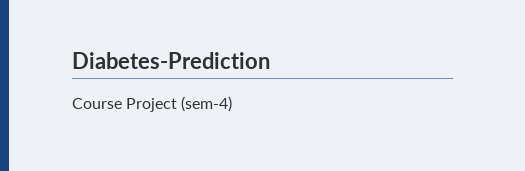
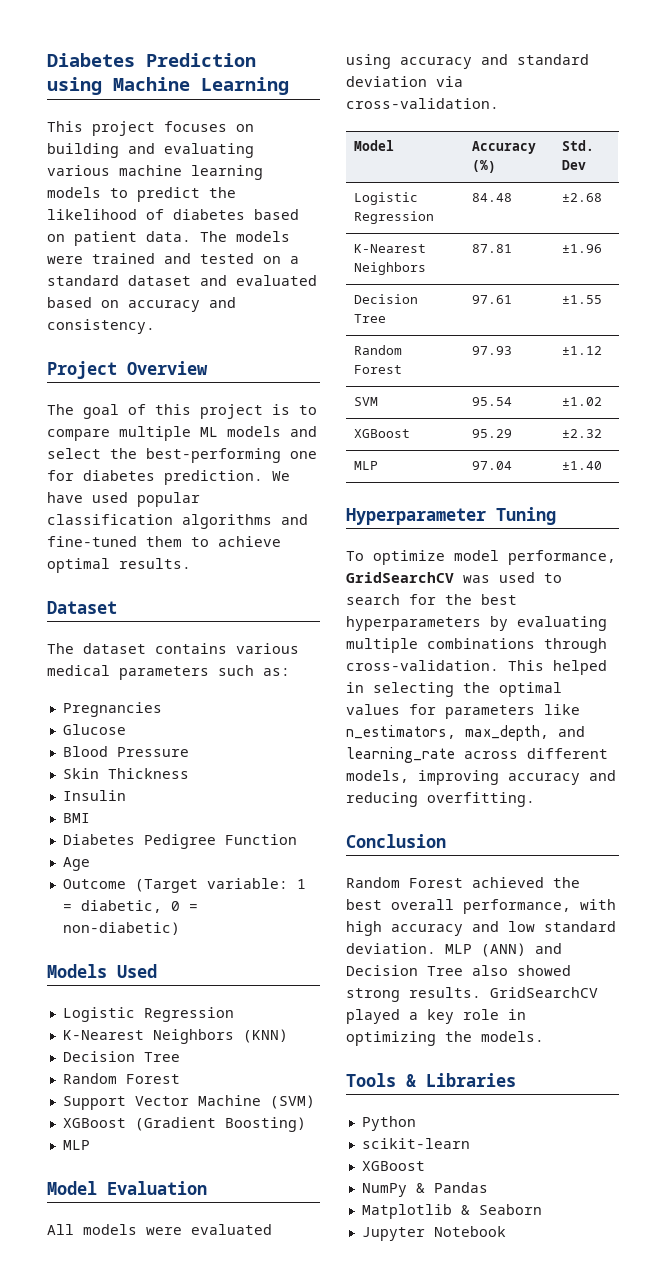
- Diabetes-Prediction
- Course Project (sem-4)
+ Diabetes Prediction using Machine Learning
+ This project focuses on building and evaluating various machine learning models to predict the likelihood of diabetes based on patient data. The models were trained and tested on a standard dataset and evaluated based on accuracy and consistency.
+ Project Overview
+ The goal of this project is to compare multiple ML models and select the best-performing one for diabetes prediction. We have used popular classification algorithms and fine-tuned them to achieve optimal results.
+ Dataset
+ The dataset contains various medical parameters such as:
+ Pregnancies
+ Glucose
+ Blood Pressure
+ Skin Thickness
+ Insulin
+ BMI
+ Diabetes Pedigree Function
+ Age
+ Outcome (Target variable: 1 = diabetic, 0 = non-diabetic)
+ Models Used
+ Logistic Regression
+ K-Nearest Neighbors (KNN)
+ Decision Tree
+ Random Forest
+ Support Vector Machine (SVM)
+ XGBoost (Gradient Boosting)
+ MLP
+ Model Evaluation
+ All models were evaluated using accuracy and standard deviation via cross-validation.
+ Model | Accuracy (%) | Std. Dev
+ Logistic Regression | 84.48 | ±2.68
+ K-Nearest Neighbors | 87.81 | ±1.96
+ Decision Tree | 97.61 | ±1.55
+ Random Forest | 97.93 | ±1.12
+ SVM | 95.54 | ±1.02
+ XGBoost | 95.29 | ±2.32
+ MLP | 97.04 | ±1.40
+ Hyperparameter Tuning
+ To optimize model performance, GridSearchCV was used to search for the best hyperparameters by evaluating multiple combinations through cross-validation. This helped in selecting the optimal values for parameters like n_estimators, max_depth, and learning_rate across different models, improving accuracy and reducing overfitting.
+ Conclusion
+ Random Forest achieved the best overall performance, with high accuracy and low standard deviation. MLP (ANN) and Decision Tree also showed strong results. GridSearchCV played a key role in optimizing the models.
+ Tools & Libraries
+ Python
+ scikit-learn
+ XGBoost
+ NumPy & Pandas
+ Matplotlib & Seaborn
+ Jupyter Notebook

